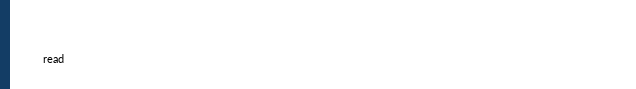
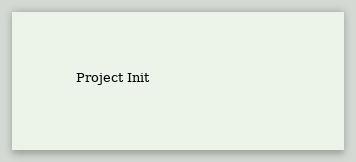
- read
+ Project Init

